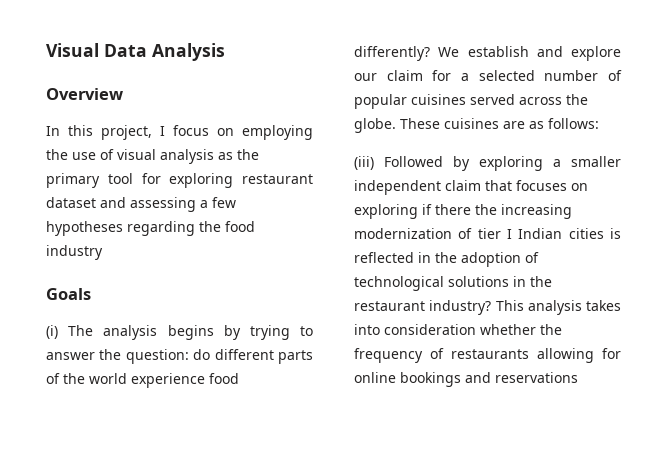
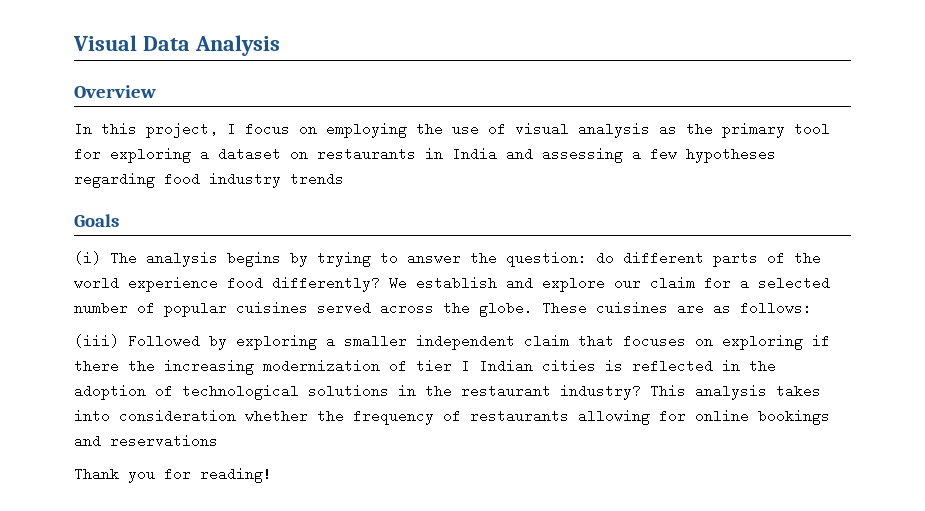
- In this project, I focus on employing the use of visual analysis as the primary tool for exploring restaurant dataset and assessing a few hypotheses regarding the food industry
+ In this project, I focus on employing the use of visual analysis as the primary tool for exploring a dataset on restaurants in India and assessing a few hypotheses regarding food industry trends
+ Thank you for reading!

